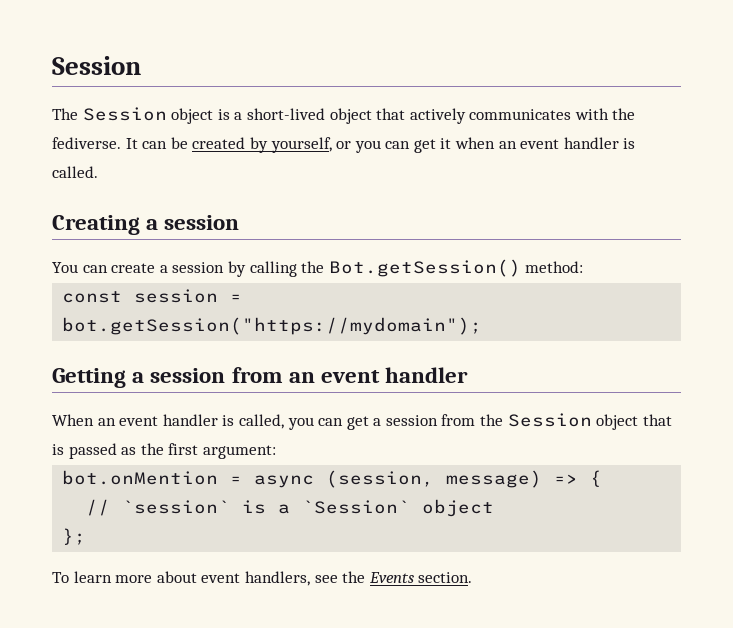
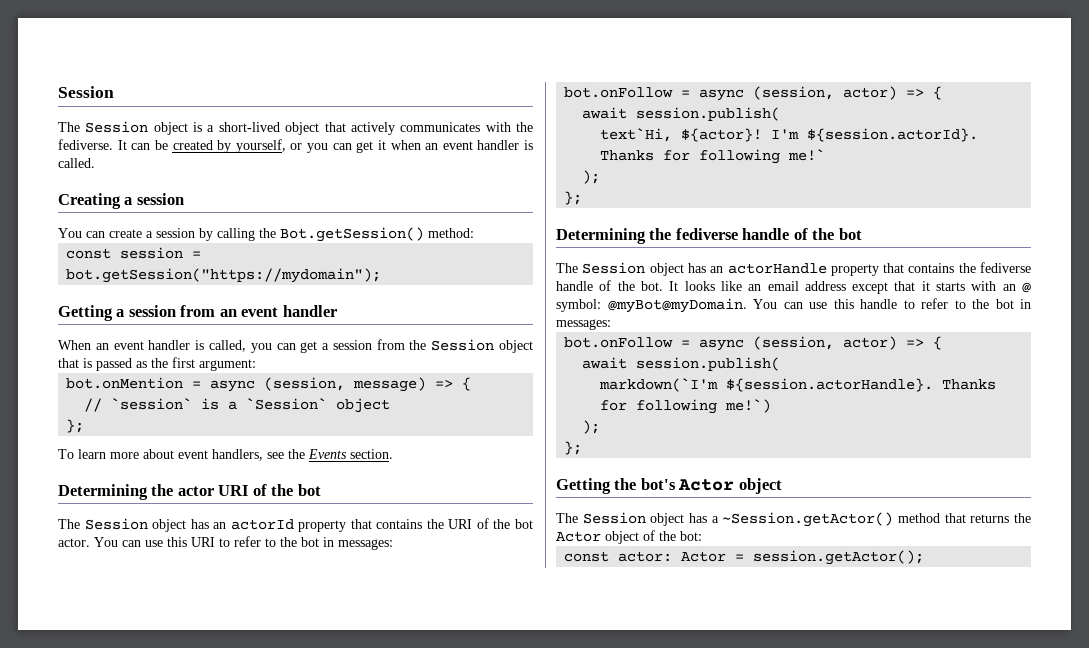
+ Determining the actor URI of the bot
+ The Session object has an actorId property that contains the URI of the bot actor. You can use this URI to refer to the bot in messages:
+ bot.onFollow = async (session, actor) => {
+ await session.publish(
+ text`Hi, ${actor}! I'm ${session.actorId}. Thanks for following me!`
+ );
+ };
+ Determining the fediverse handle of the bot
+ The Session object has an actorHandle property that contains the fediverse handle of the bot. It looks like an email address except that it starts with an @ symbol: @myBot@myDomain. You can use this handle to refer to the bot in messages:
+ bot.onFollow = async (session, actor) => {
+ await session.publish(
+ markdown(`I'm ${session.actorHandle}. Thanks for following me!`)
+ );
+ };
+ Getting the bot's Actor object
+ The Session object has a ~Session.getActor() method that returns the Actor object of the bot:
+ const actor: Actor = session.getActor();

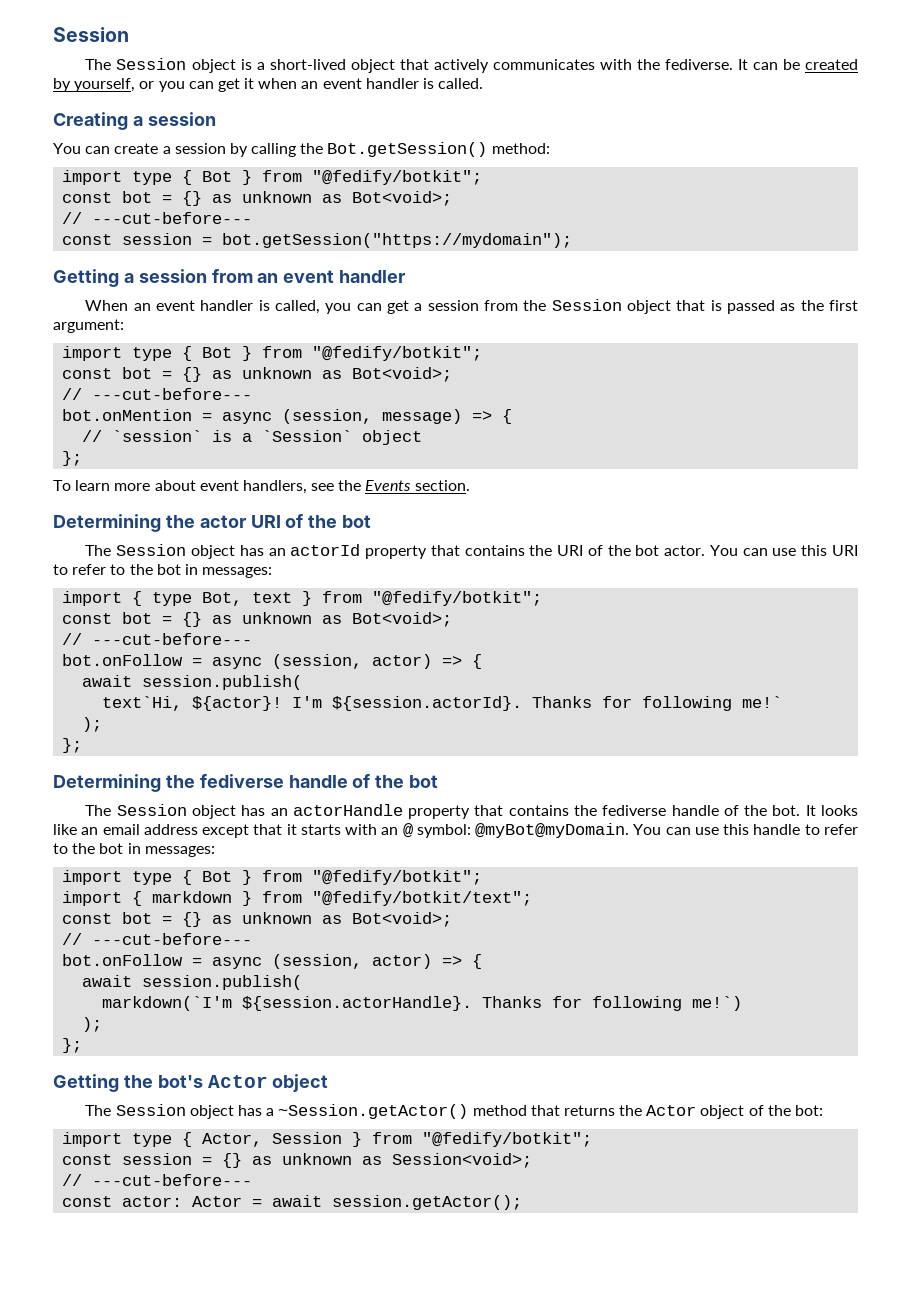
  You can create a session by calling the Bot.getSession() method:
+ import type { Bot } from "@fedify/botkit";
+ const bot = {} as unknown as Bot<void>;
+ // ---cut-before---
  When an event handler is called, you can get a session from the Session object that is passed as the first argument:
+ import type { Bot } from "@fedify/botkit";
+ const bot = {} as unknown as Bot<void>;
+ // ---cut-before---
+ import { type Bot, text } from "@fedify/botkit";
+ const bot = {} as unknown as Bot<void>;
+ // ---cut-before---
  You can use this handle to refer to the bot in messages:
+ import type { Bot } from "@fedify/botkit";
+ import { markdown } from "@fedify/botkit/text";
+ const bot = {} as unknown as Bot<void>;
+ // ---cut-before---
+ import type { Actor, Session } from "@fedify/botkit";
+ const session = {} as unknown as Session<void>;
+ // ---cut-before---
- const actor: Actor = session.getActor();
+ const actor: Actor = await session.getActor();

